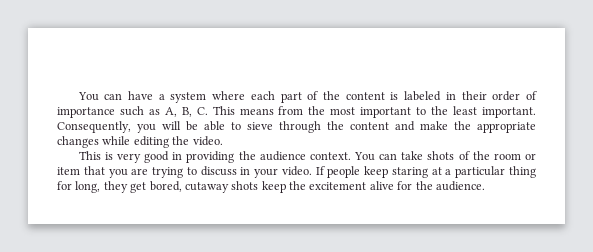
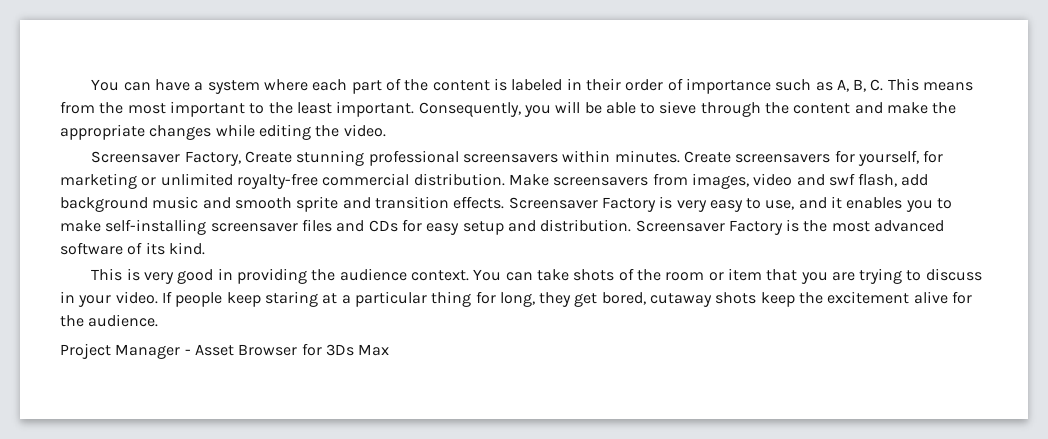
+ Screensaver Factory, Create stunning professional screensavers within minutes. Create screensavers for yourself, for marketing or unlimited royalty-free commercial distribution. Make screensavers from images, video and swf flash, add background music and smooth sprite and transition effects. Screensaver Factory is very easy to use, and it enables you to make self-installing screensaver files and CDs for easy setup and distribution. Screensaver Factory is the most advanced software of its kind.
+ Project Manager - Asset Browser for 3Ds Max

